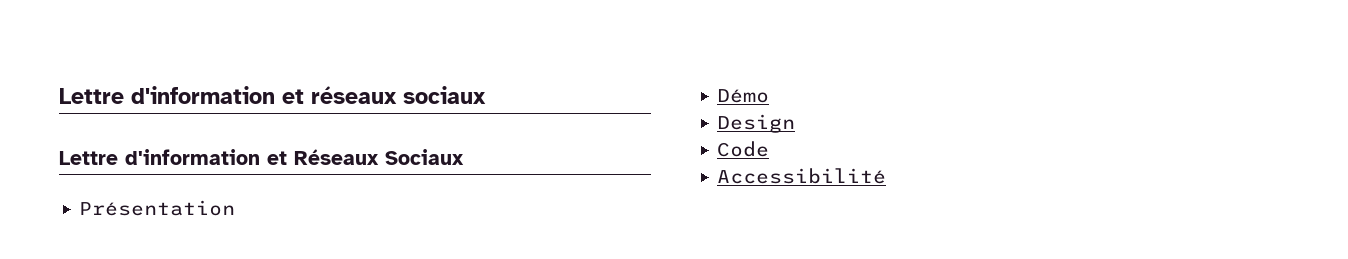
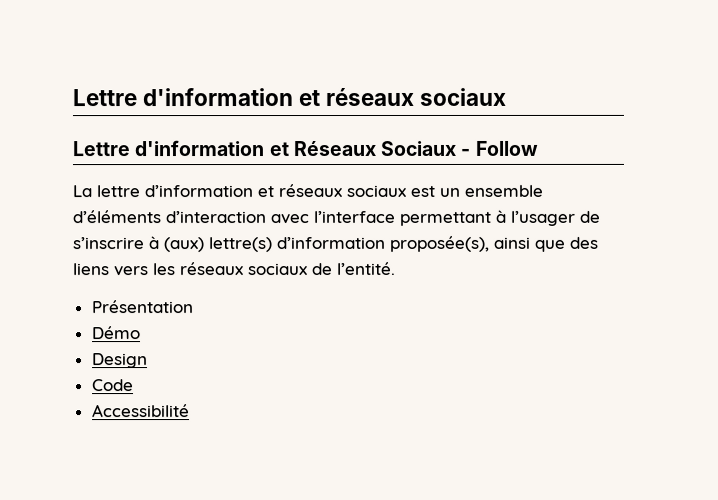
- Lettre d'information et Réseaux Sociaux
+ Lettre d'information et Réseaux Sociaux - Follow
+ La lettre d’information et réseaux sociaux est un ensemble d’éléments d’interaction avec l’interface permettant à l’usager de s’inscrire à (aux) lettre(s) d’information proposée(s), ainsi que des liens vers les réseaux sociaux de l’entité.

